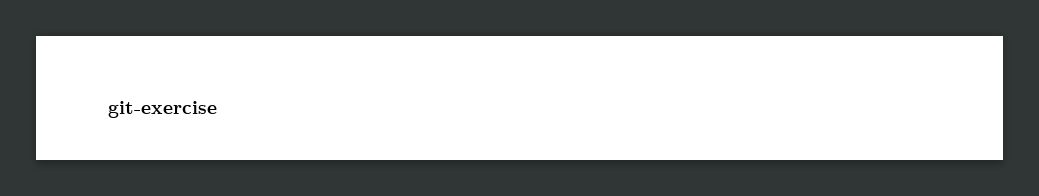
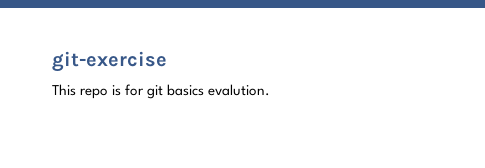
+ This repo is for git basics evalution.

